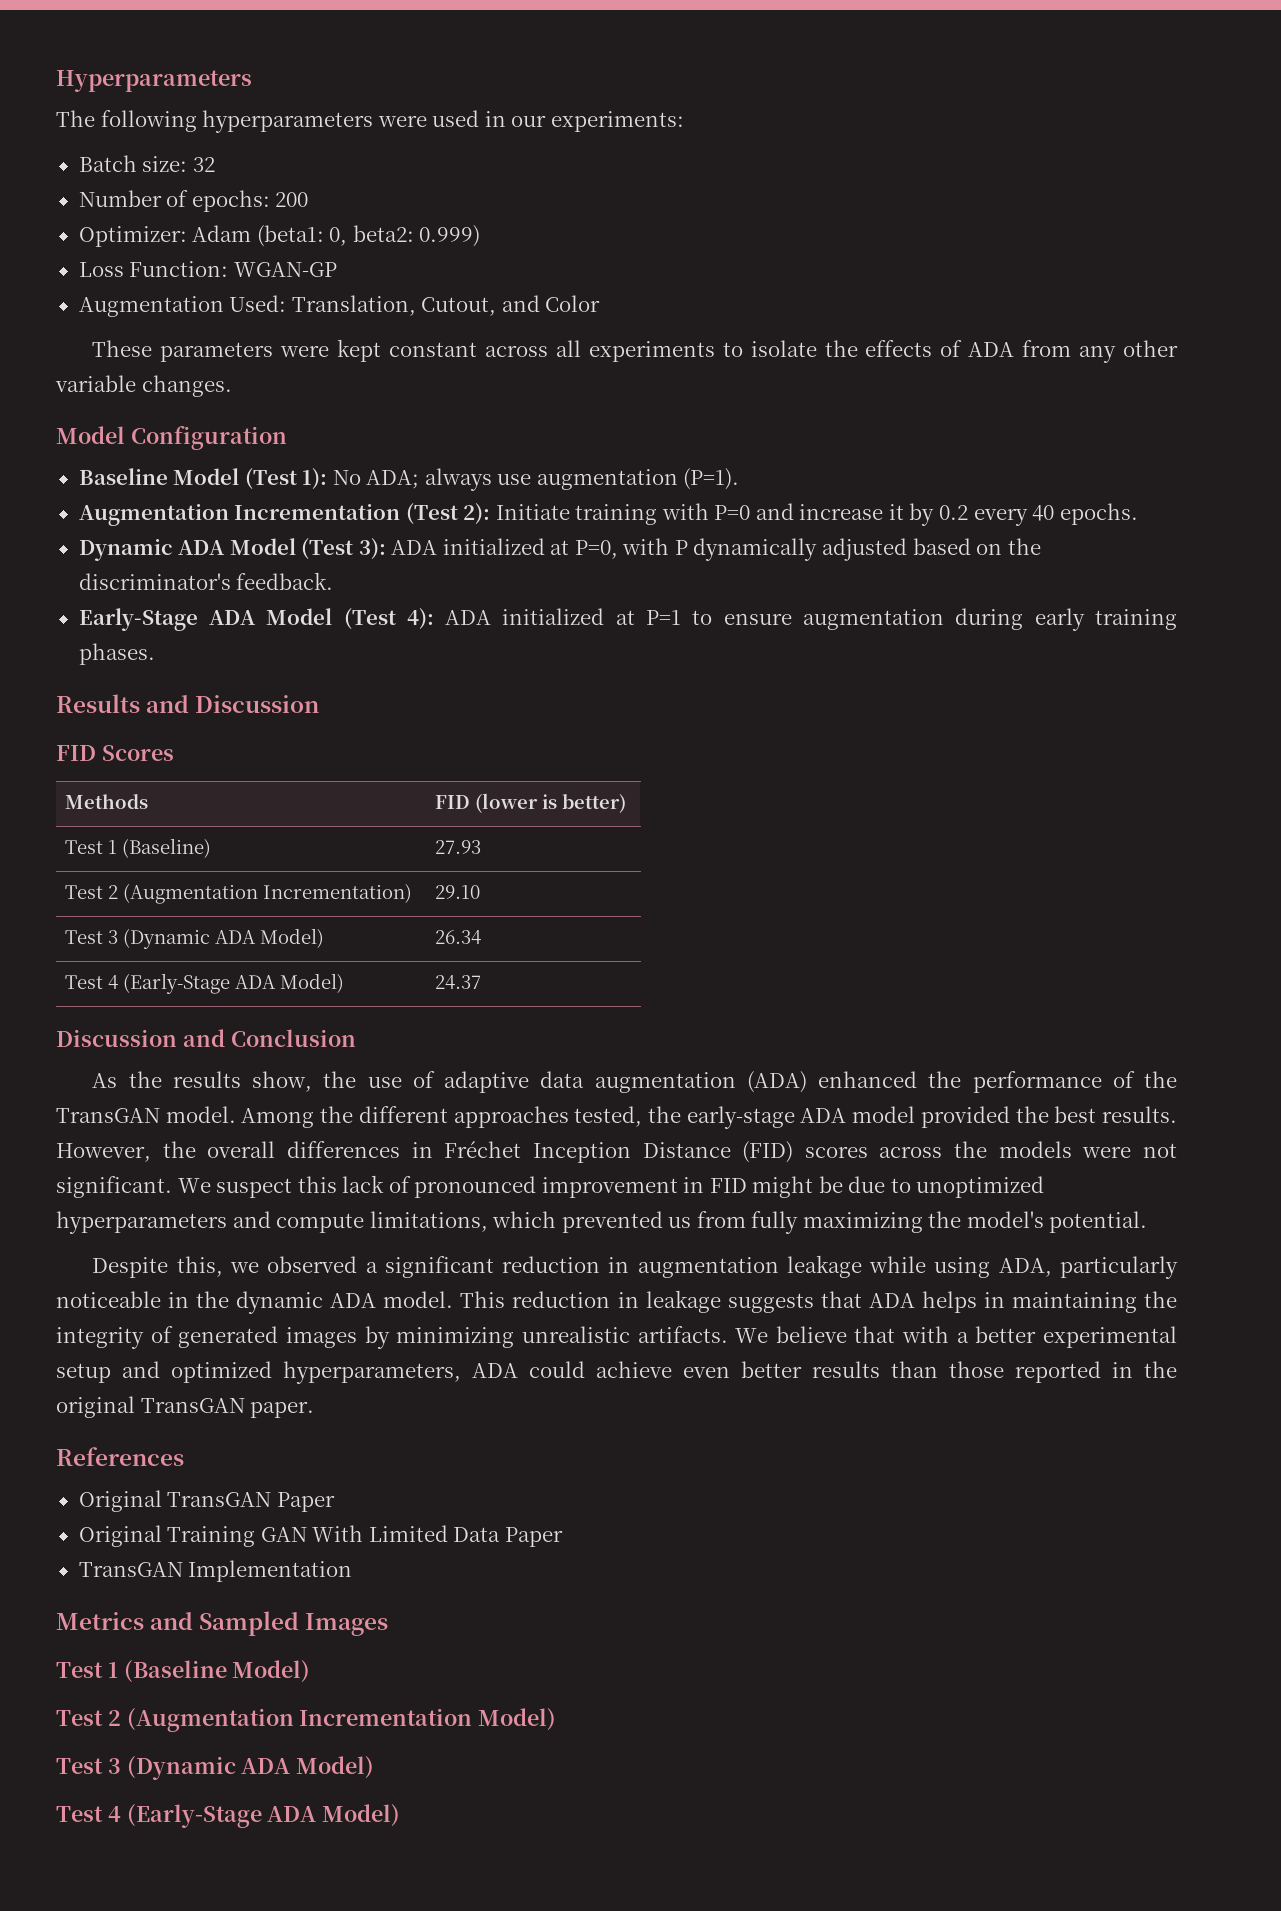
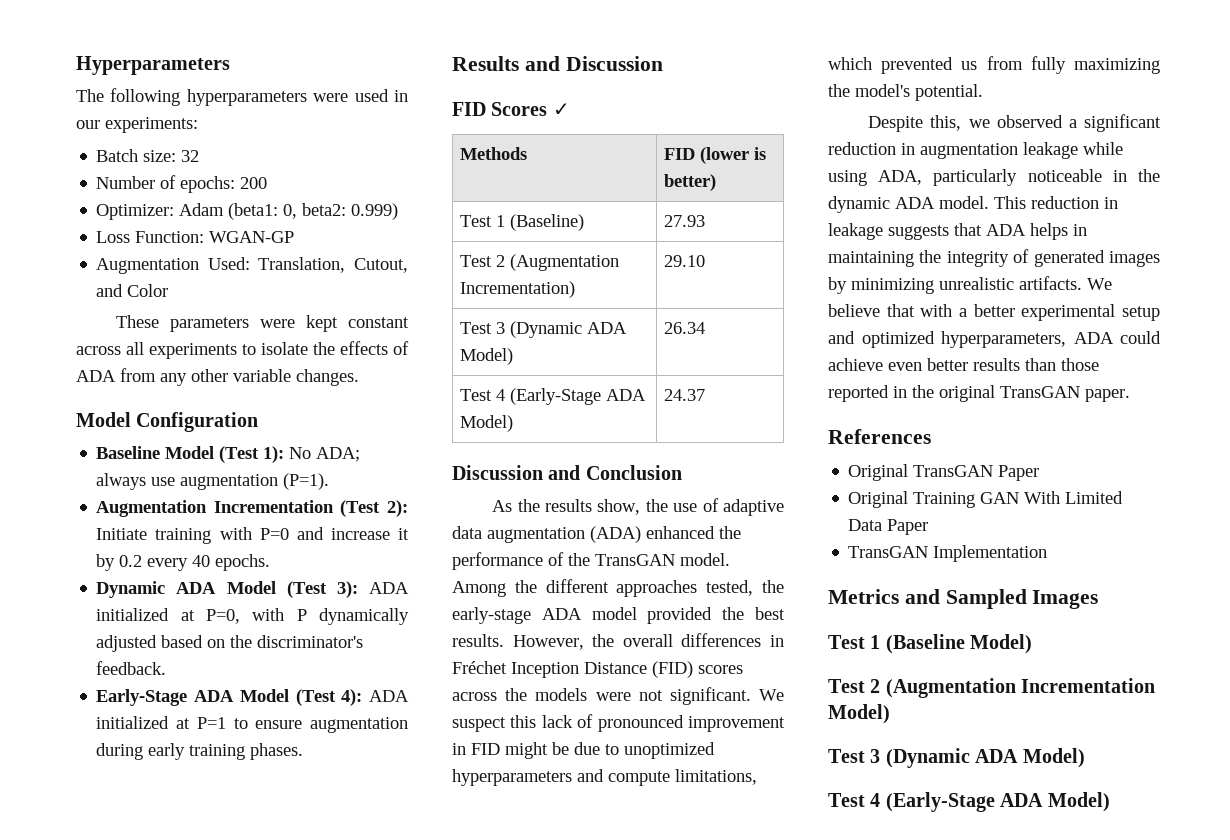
- FID Scores
+ FID Scores ✓

